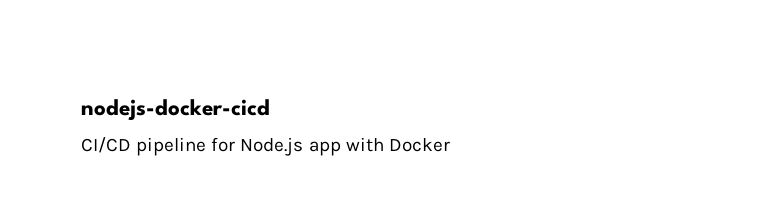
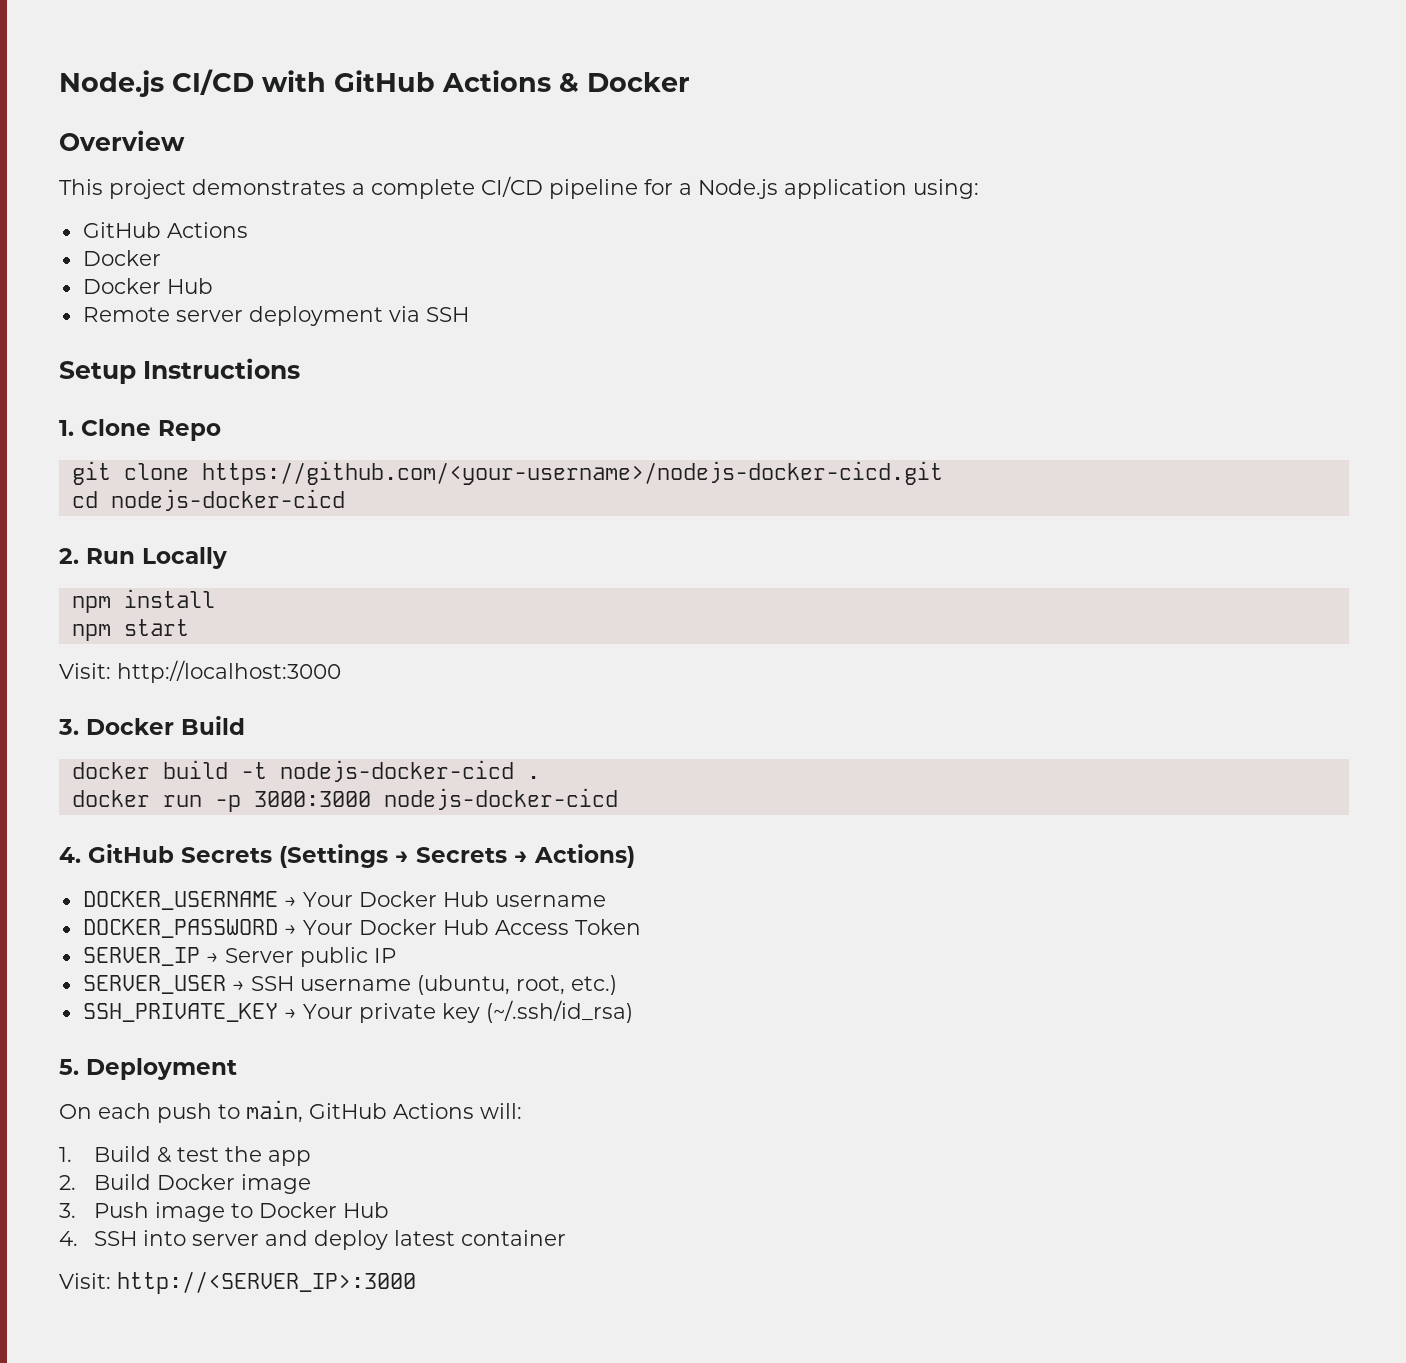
- nodejs-docker-cicd
- CI/CD pipeline for Node.js app with Docker
+ Node.js CI/CD with GitHub Actions & Docker
+ Overview
+ This project demonstrates a complete CI/CD pipeline for a Node.js application using:
+ GitHub Actions
+ Docker
+ Docker Hub
+ Remote server deployment via SSH
+ Setup Instructions
+ 1. Clone Repo
+ git clone https://github.com/<your-username>/nodejs-docker-cicd.git
+ cd nodejs-docker-cicd
+ 2. Run Locally
+ npm install
+ npm start
+ Visit: http://localhost:3000
+ 3. Docker Build
+ docker build -t nodejs-docker-cicd .
+ docker run -p 3000:3000 nodejs-docker-cicd
+ 4. GitHub Secrets (Settings → Secrets → Actions)
+ DOCKER_USERNAME → Your Docker Hub username
+ DOCKER_PASSWORD → Your Docker Hub Access Token
+ SERVER_IP → Server public IP
+ SERVER_USER → SSH username (ubuntu, root, etc.)
+ SSH_PRIVATE_KEY → Your private key (~/.ssh/id_rsa)
+ 5. Deployment
+ On each push to main, GitHub Actions will:
+ 1. Build & test the app
+ 2. Build Docker image
+ 3. Push image to Docker Hub
+ 4. SSH into server and deploy latest container
+ Visit: http://<SERVER_IP>:3000

